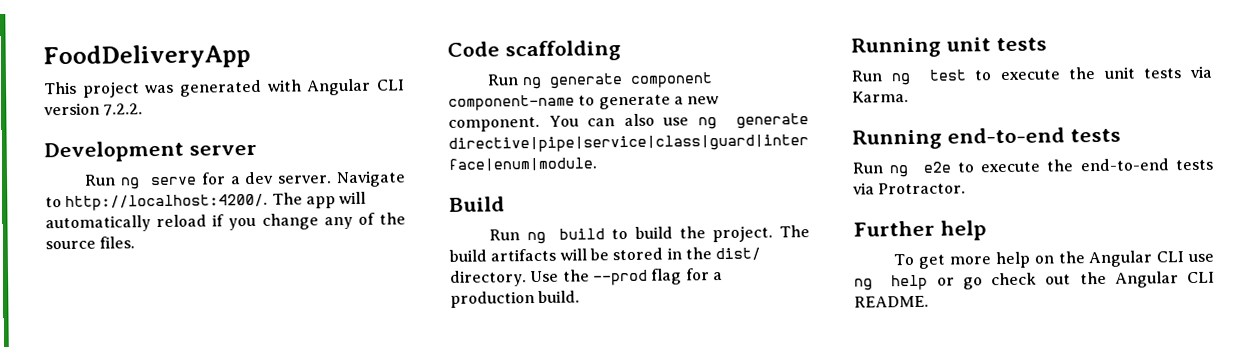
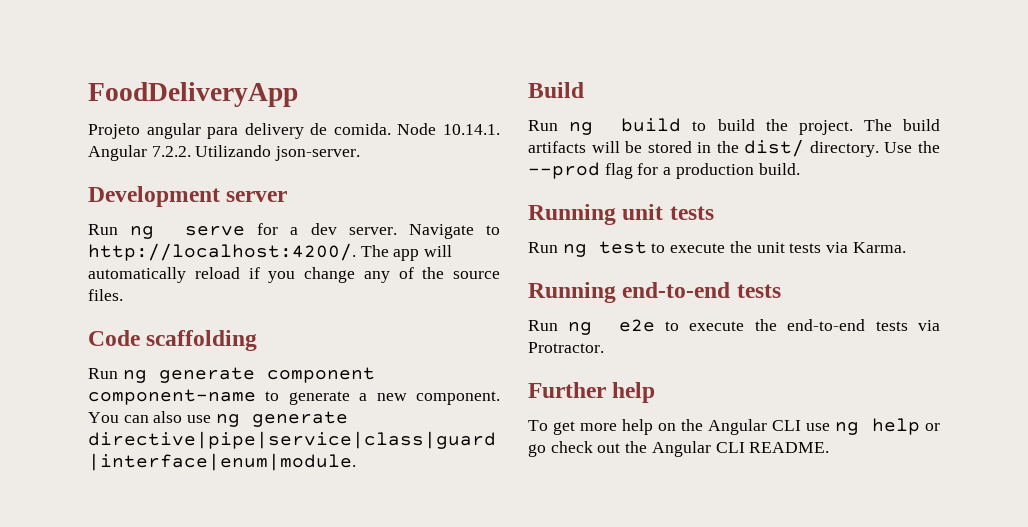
- This project was generated with Angular CLI version 7.2.2.
+ Projeto angular para delivery de comida. Node 10.14.1. Angular 7.2.2. Utilizando json-server.

